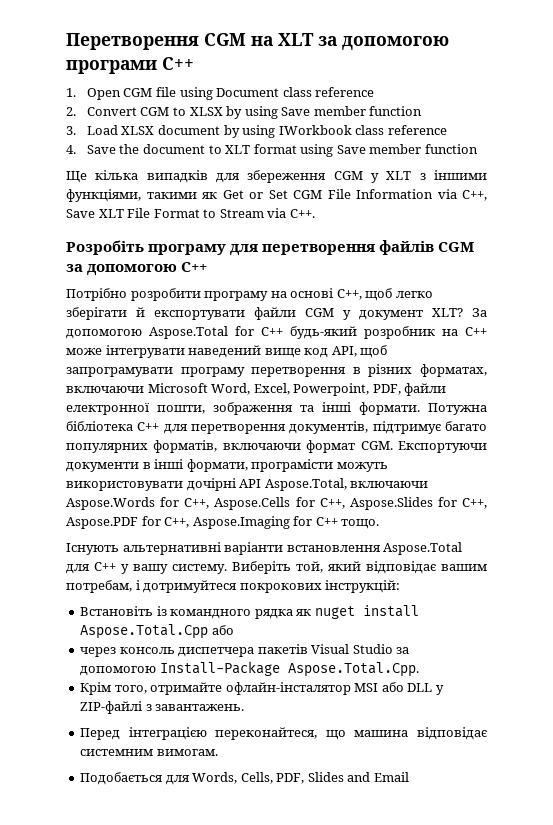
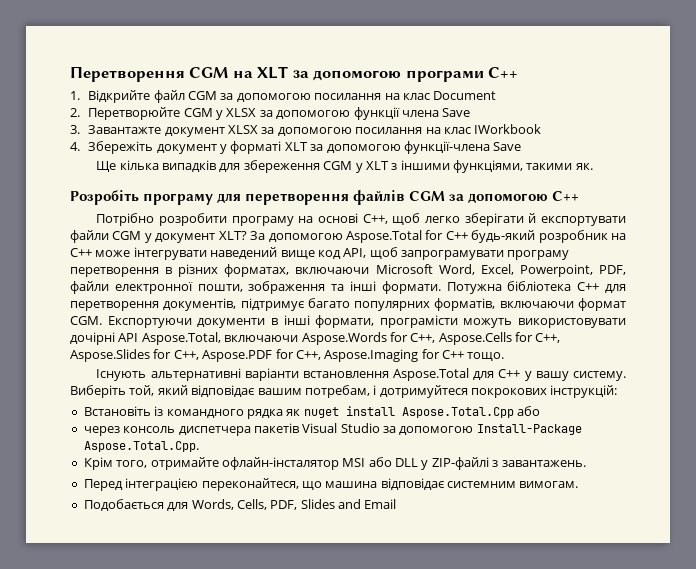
- 1. Open CGM file using Document class reference
+ 1. Відкрийте файл CGM за допомогою посилання на клас Document
- 2. Convert CGM to XLSX by using Save member function
+ 2. Перетворюйте CGM у XLSX за допомогою функції члена Save
- 3. Load XLSX document by using IWorkbook class reference
+ 3. Завантажте документ XLSX за допомогою посилання на клас IWorkbook
- 4. Save the document to XLT format using Save member function
+ 4. Збережіть документ у форматі XLT за допомогою функції-члена Save
- Ще кілька випадків для збереження CGM у XLT з іншими функціями, такими як Get or Set CGM File Information via C++, Save XLT File Format to Stream via C++.
+ Ще кілька випадків для збереження CGM у XLT з іншими функціями, такими як.

